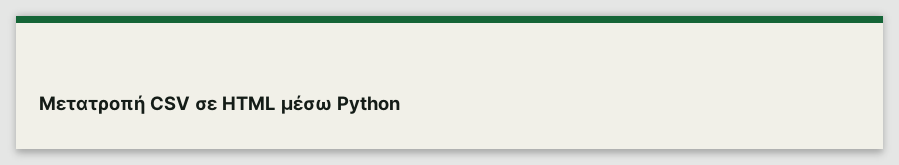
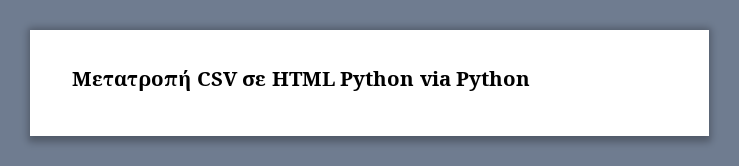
- Μετατροπή CSV σε HTML μέσω Python
+ Μετατροπή CSV σε HTML Python via Python

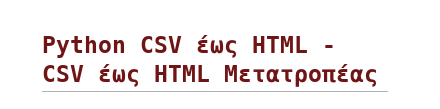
- Μετατροπή CSV σε HTML Python via Python
+ Python CSV έως HTML - CSV έως HTML Μετατροπέας

